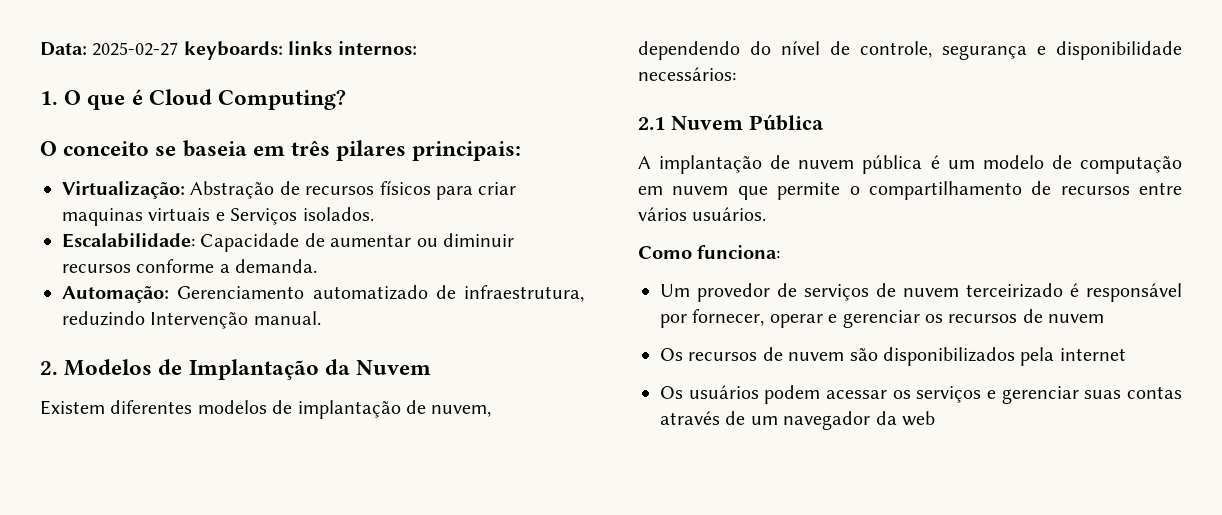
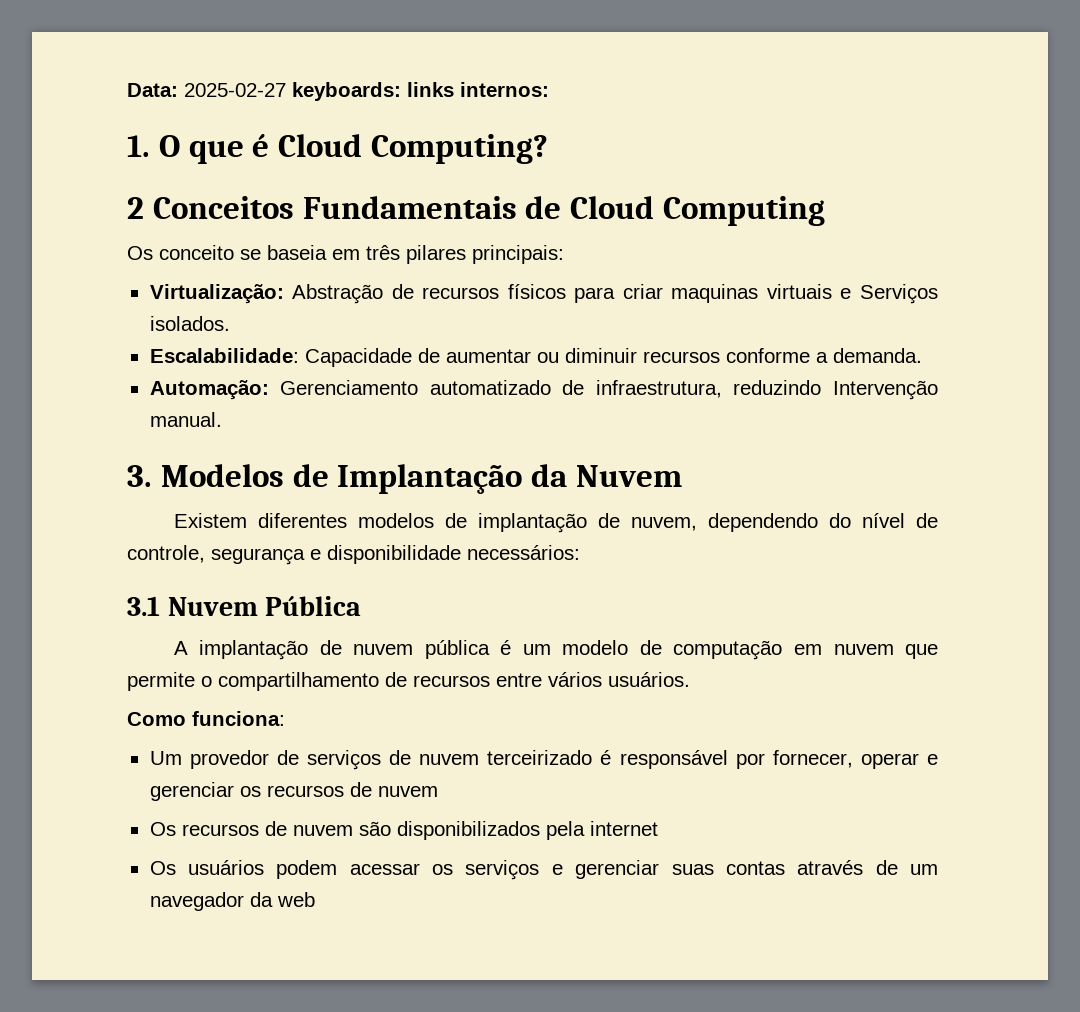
- O conceito se baseia em três pilares principais:
+ 2 Conceitos Fundamentais de Cloud Computing
+ Os conceito se baseia em três pilares principais:
- 2. Modelos de Implantação da Nuvem
+ 3. Modelos de Implantação da Nuvem
- 2.1 Nuvem Pública
+ 3.1 Nuvem Pública

